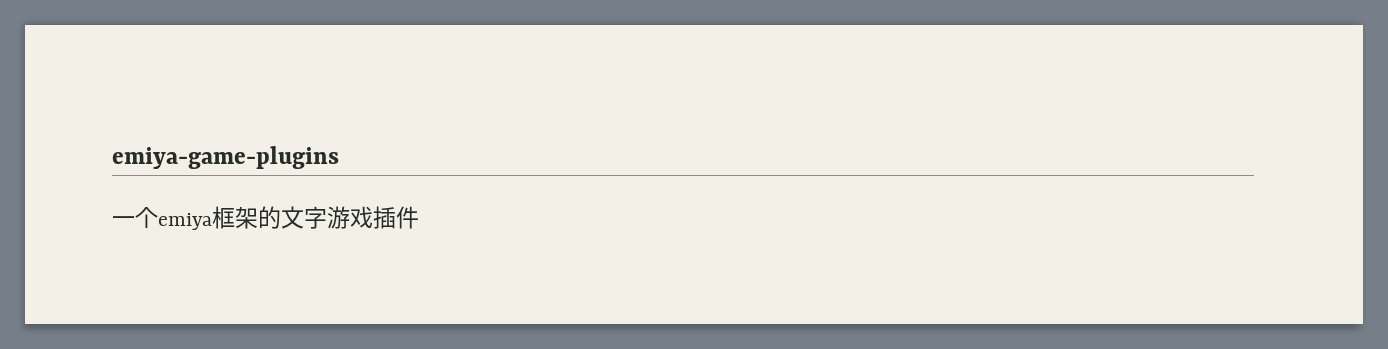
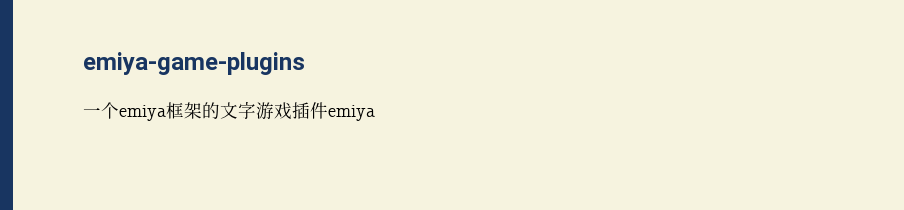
- 一个emiya框架的文字游戏插件
+ 一个emiya框架的文字游戏插件emiya

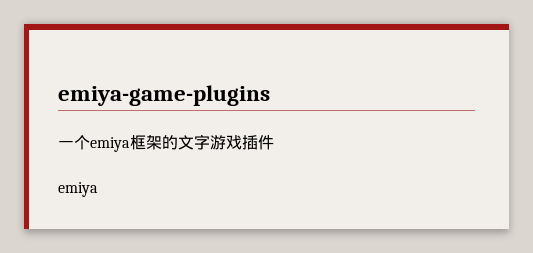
- 一个emiya框架的文字游戏插件emiya
+ 一个emiya框架的文字游戏插件
+ emiya

